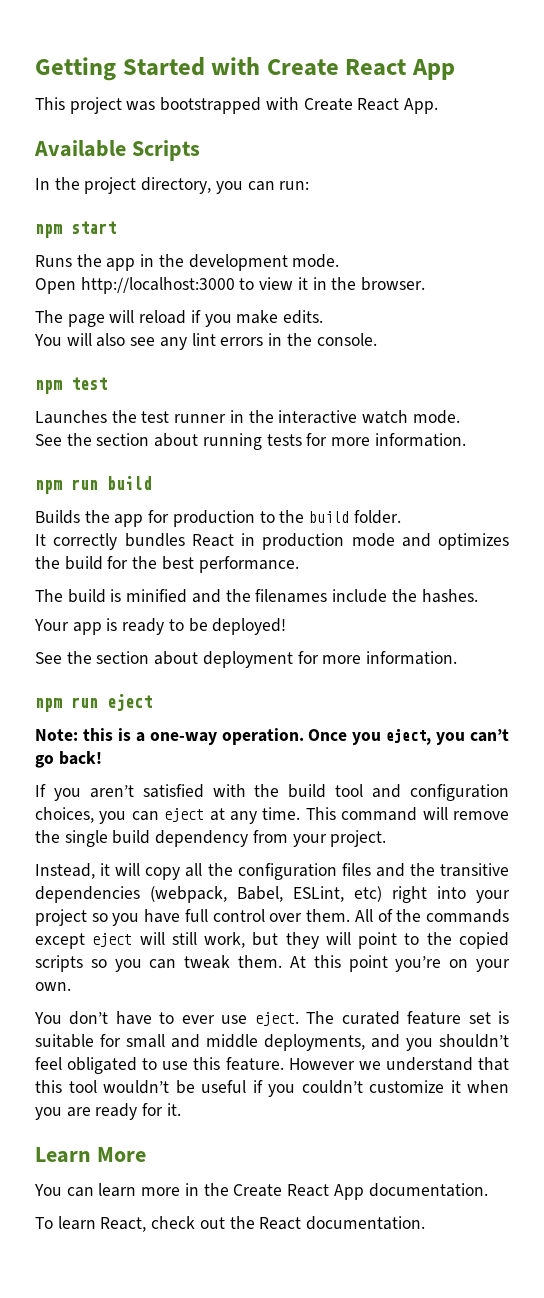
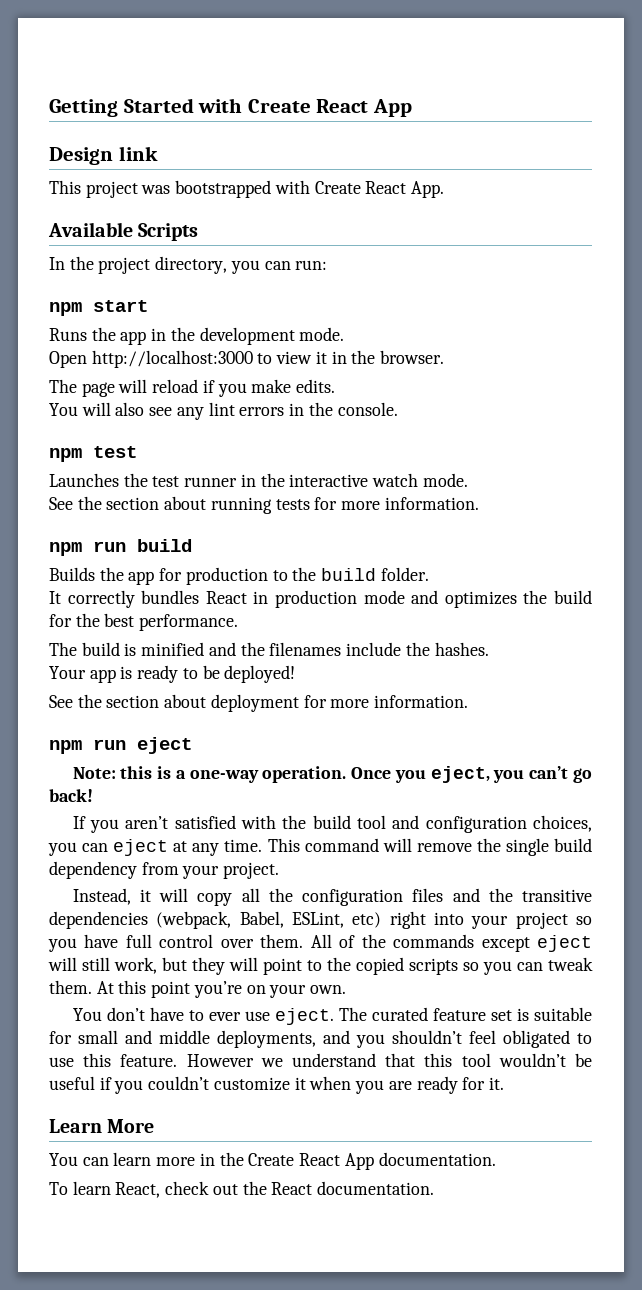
+ Design link

